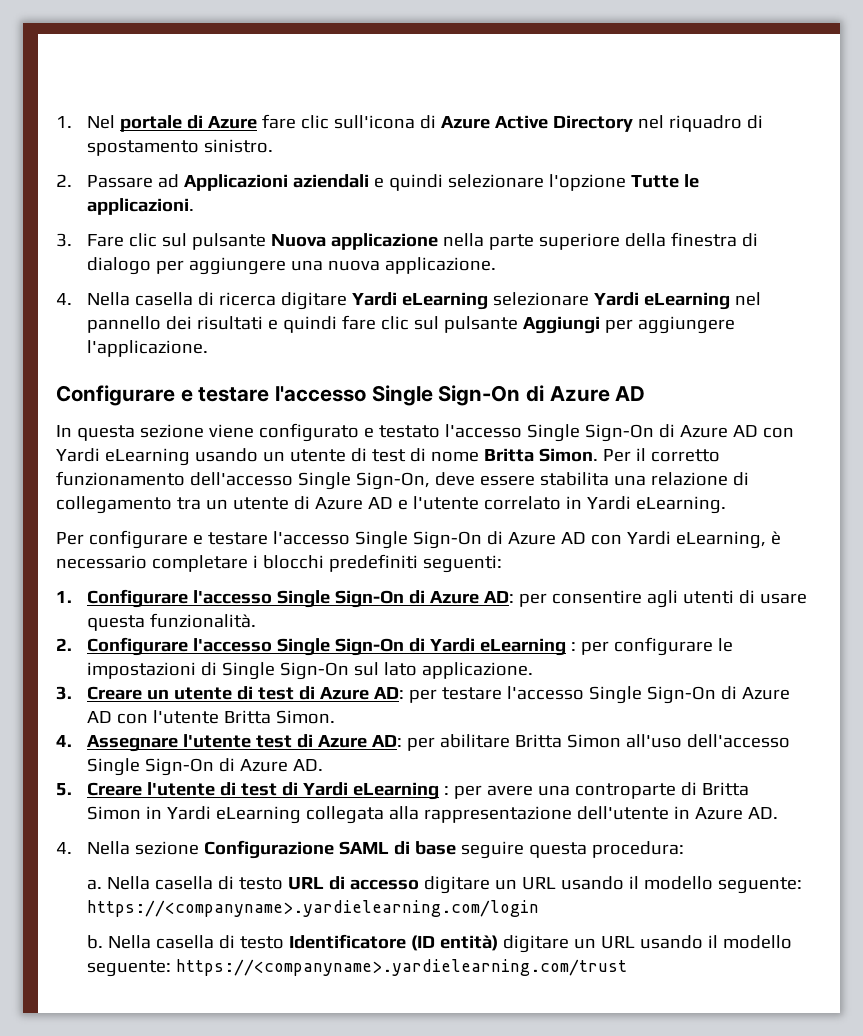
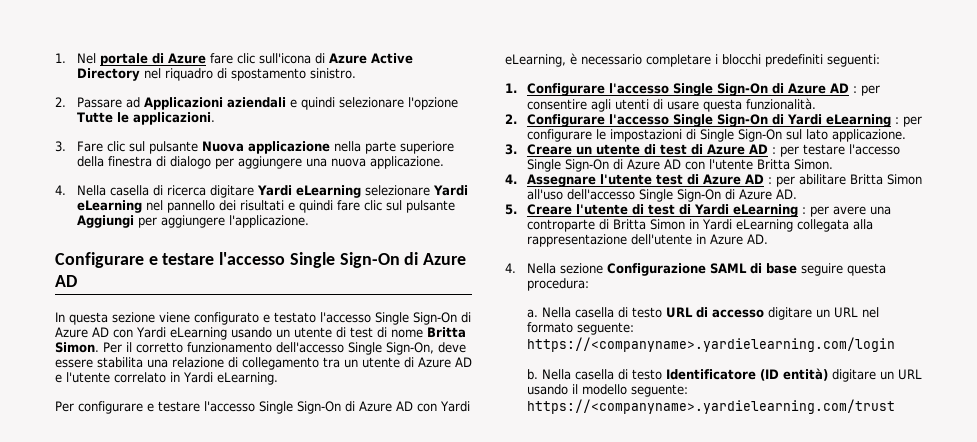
- 1. Configurare l'accesso Single Sign-On di Azure AD: per consentire agli utenti di usare questa funzionalità.
+ 1. Configurare l'accesso Single Sign-On di Azure AD : per consentire agli utenti di usare questa funzionalità.
- 3. Creare un utente di test di Azure AD: per testare l'accesso Single Sign-On di Azure AD con l'utente Britta Simon.
+ 3. Creare un utente di test di Azure AD : per testare l'accesso Single Sign-On di Azure AD con l'utente Britta Simon.
- 4. Assegnare l'utente test di Azure AD: per abilitare Britta Simon all'uso dell'accesso Single Sign-On di Azure AD.
+ 4. Assegnare l'utente test di Azure AD : per abilitare Britta Simon all'uso dell'accesso Single Sign-On di Azure AD.
- Nella casella di testo URL di accesso digitare un URL usando il modello seguente: https://<companyname>.yardielearning.com/login
+ Nella casella di testo URL di accesso digitare un URL nel formato seguente: https://<companyname>.yardielearning.com/login

